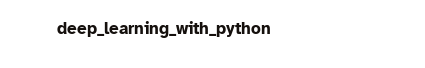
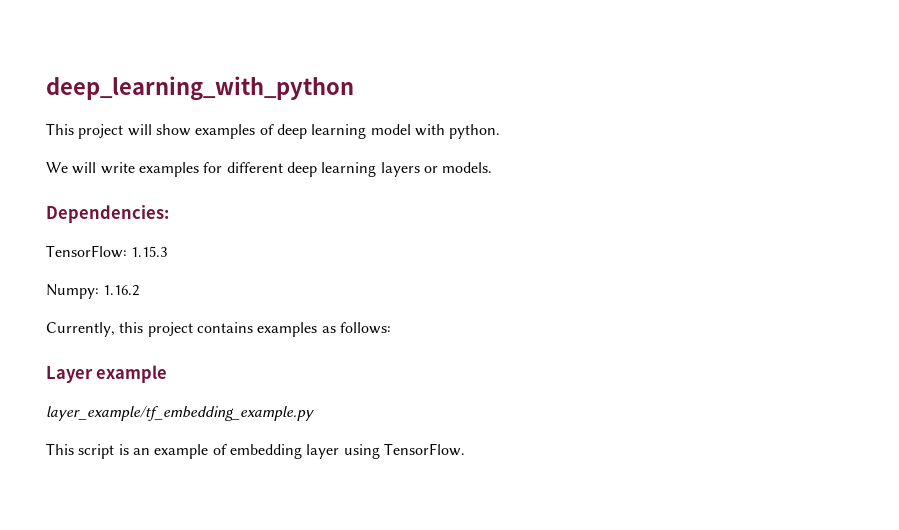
+ This project will show examples of deep learning model with python.
+ We will write examples for different deep learning layers or models.
+ Dependencies:
+ TensorFlow: 1.15.3
+ Numpy: 1.16.2
+ Currently, this project contains examples as follows:
+ Layer example
+ layer_example/tf_embedding_example.py
+ This script is an example of embedding layer using TensorFlow.

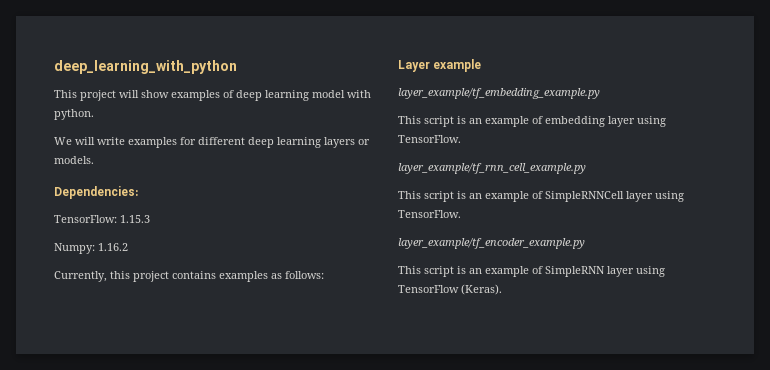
+ layer_example/tf_rnn_cell_example.py
+ This script is an example of SimpleRNNCell layer using TensorFlow.
+ layer_example/tf_encoder_example.py
+ This script is an example of SimpleRNN layer using TensorFlow (Keras).

